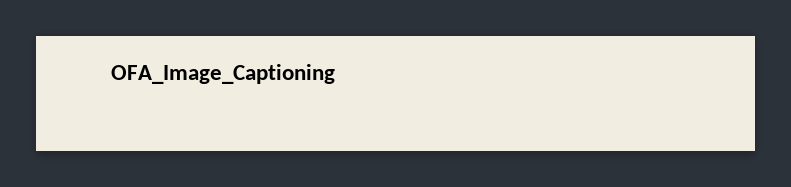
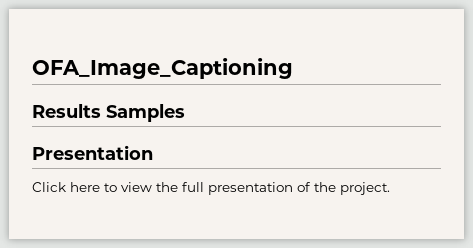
+ Results Samples
+ Presentation
+ Click here to view the full presentation of the project.

